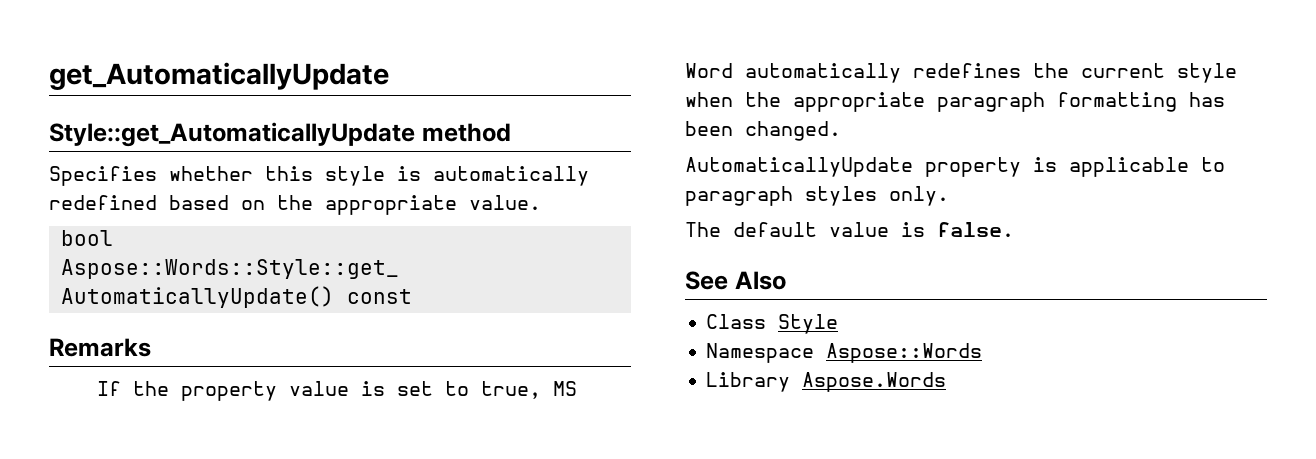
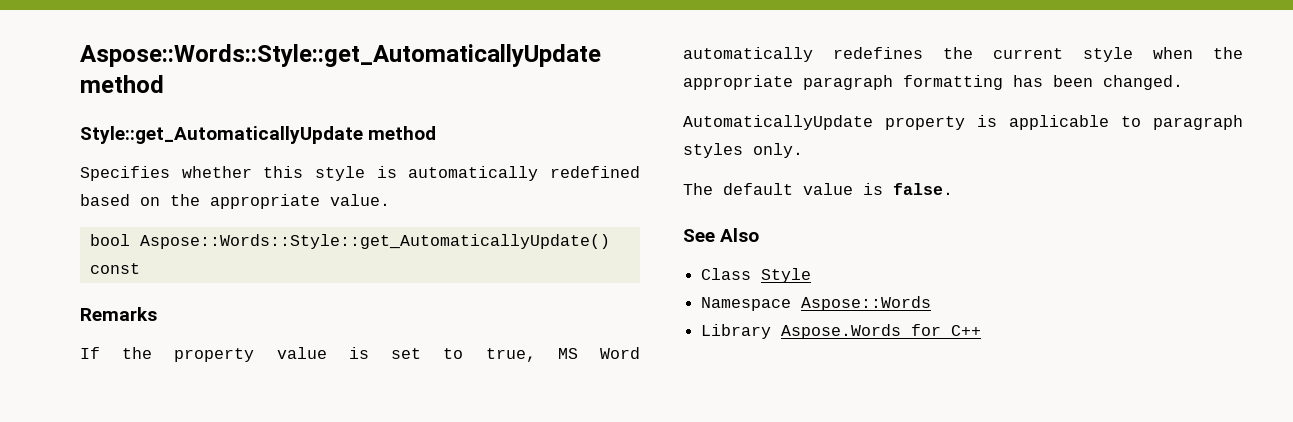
- get_AutomaticallyUpdate
+ Aspose::Words::Style::get_AutomaticallyUpdate method
- Library Aspose.Words
+ Library Aspose.Words for C++

